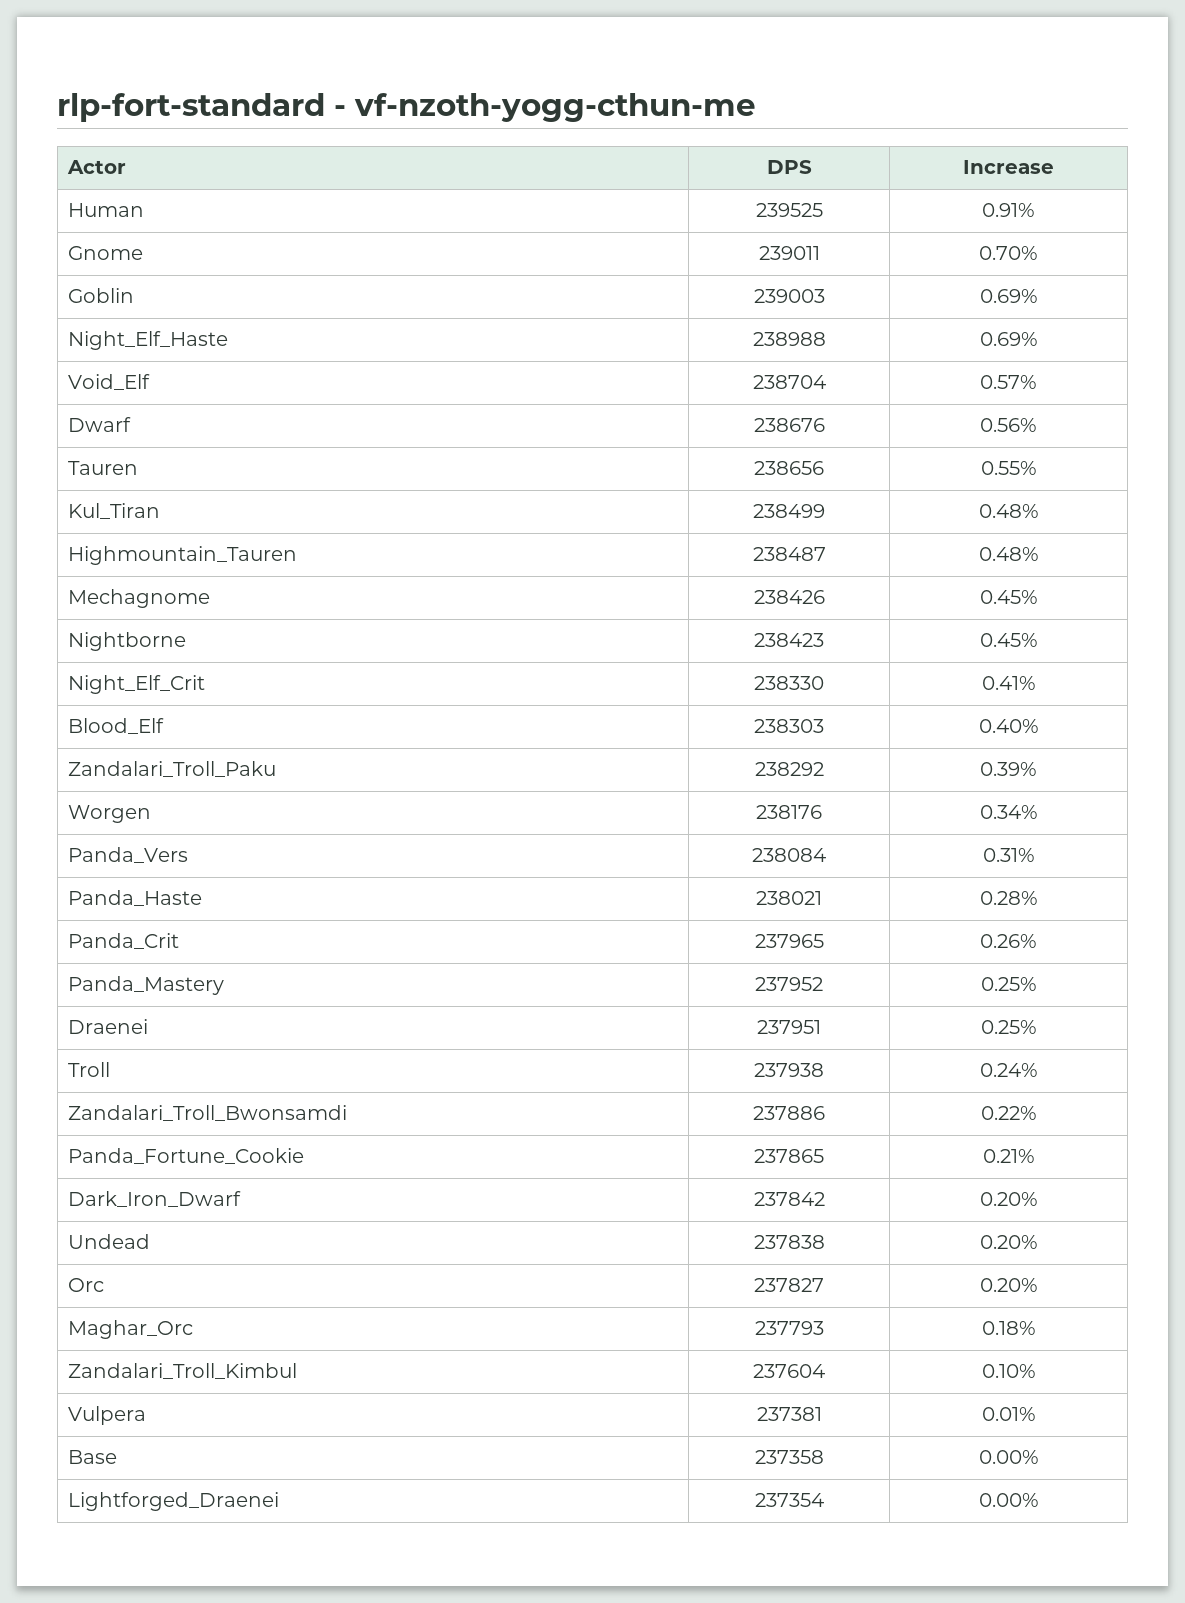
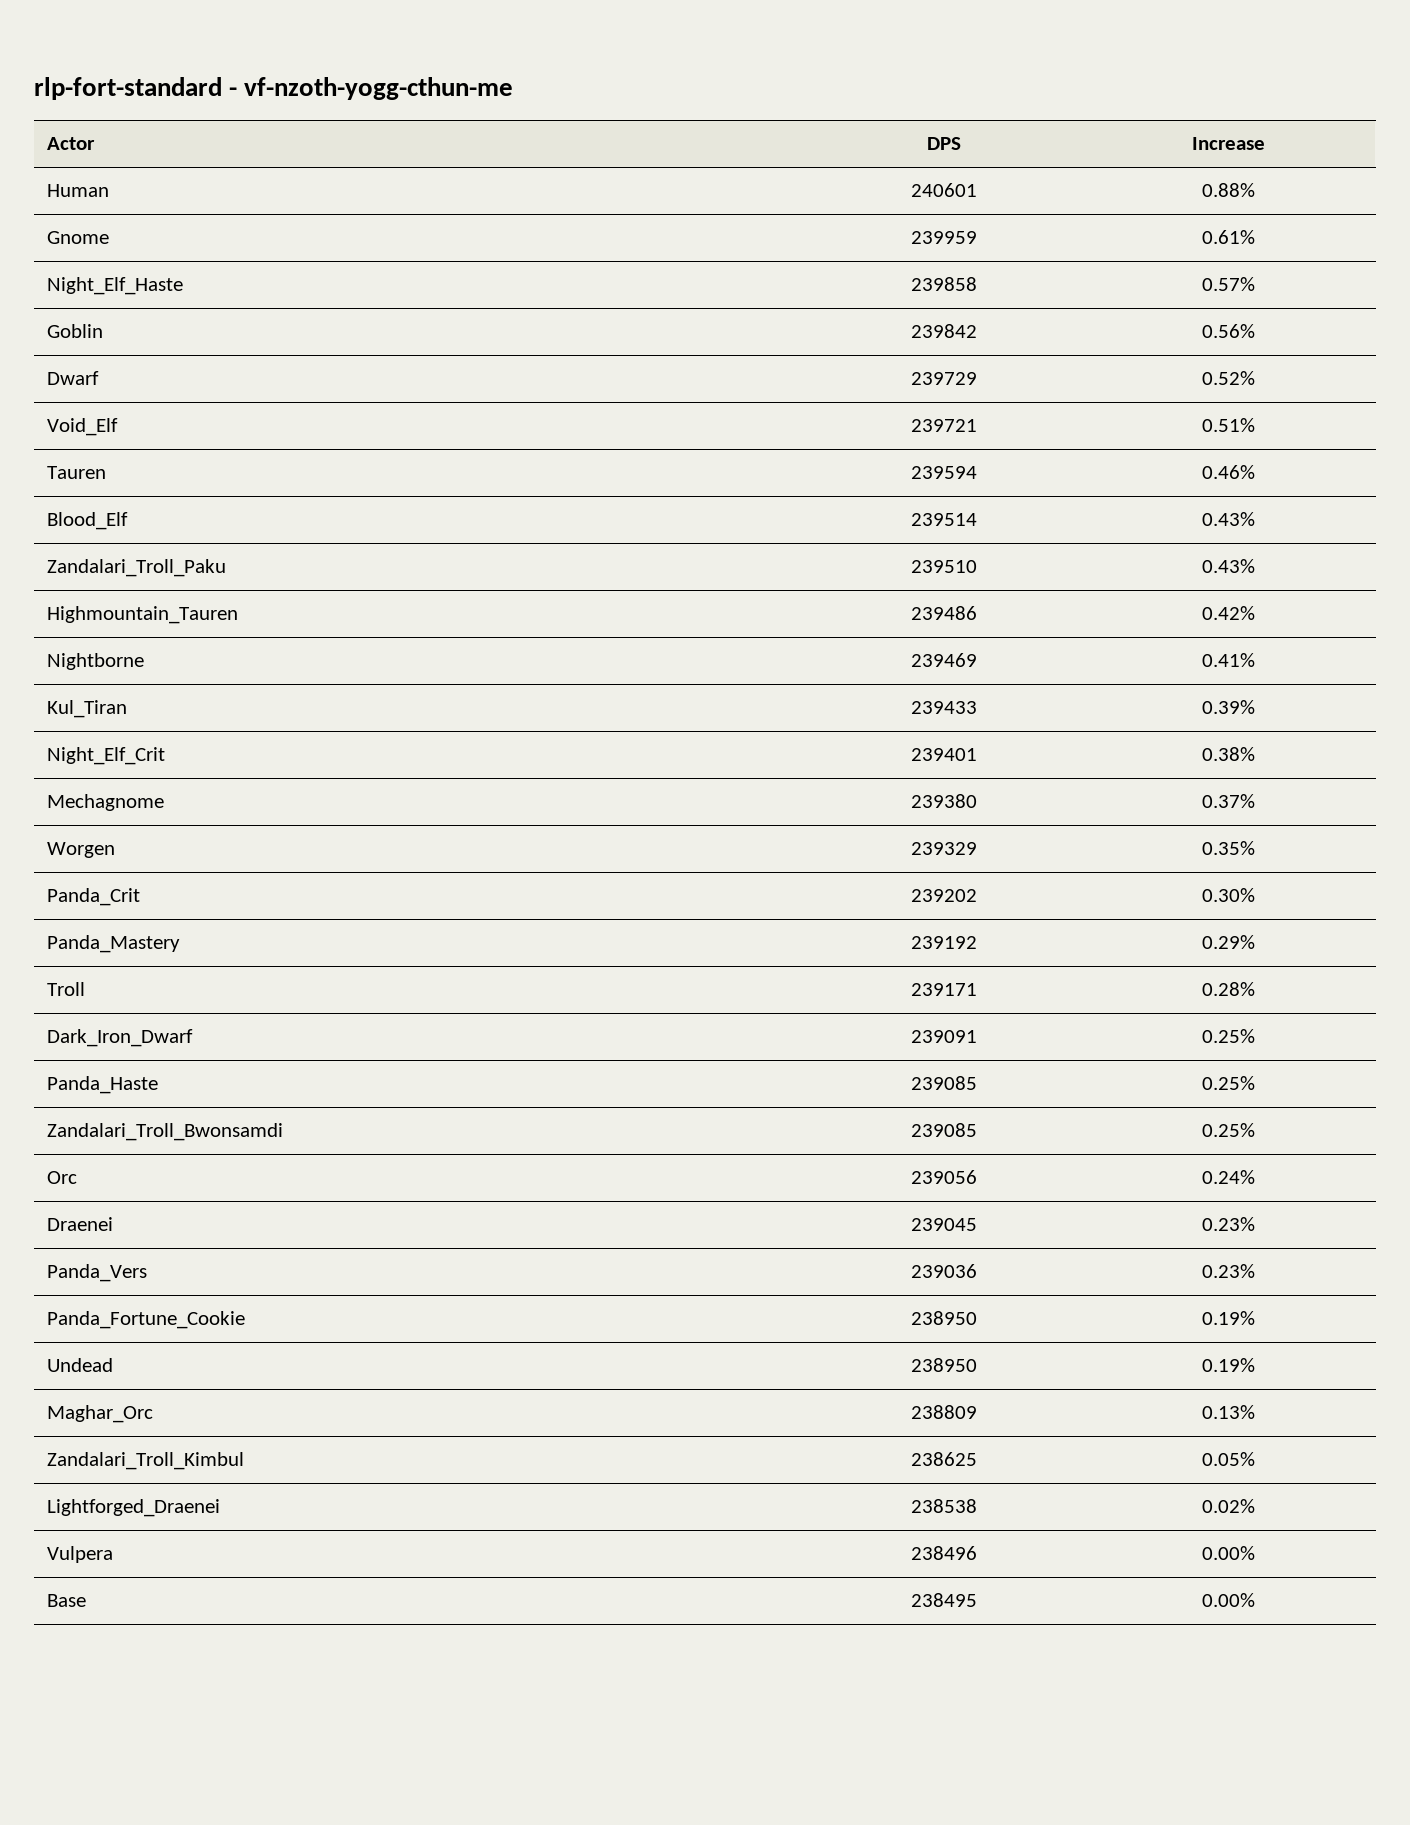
- Human | 239525 | 0.91%
+ Human | 240601 | 0.88%
- Gnome | 239011 | 0.70%
- Goblin | 239003 | 0.69%
- Night_Elf_Haste | 238988 | 0.69%
- Void_Elf | 238704 | 0.57%
- Dwarf | 238676 | 0.56%
- Tauren | 238656 | 0.55%
- Kul_Tiran | 238499 | 0.48%
- Highmountain_Tauren | 238487 | 0.48%
- Mechagnome | 238426 | 0.45%
- Nightborne | 238423 | 0.45%
- Night_Elf_Crit | 238330 | 0.41%
- Blood_Elf | 238303 | 0.40%
- Zandalari_Troll_Paku | 238292 | 0.39%
- Worgen | 238176 | 0.34%
- Panda_Vers | 238084 | 0.31%
- Panda_Haste | 238021 | 0.28%
- Panda_Crit | 237965 | 0.26%
- Panda_Mastery | 237952 | 0.25%
- Draenei | 237951 | 0.25%
- Troll | 237938 | 0.24%
- Zandalari_Troll_Bwonsamdi | 237886 | 0.22%
- Panda_Fortune_Cookie | 237865 | 0.21%
- Dark_Iron_Dwarf | 237842 | 0.20%
- Undead | 237838 | 0.20%
- Orc | 237827 | 0.20%
+ Gnome | 239959 | 0.61%
+ Night_Elf_Haste | 239858 | 0.57%
+ Goblin | 239842 | 0.56%
+ Dwarf | 239729 | 0.52%
+ Void_Elf | 239721 | 0.51%
+ Tauren | 239594 | 0.46%
+ Blood_Elf | 239514 | 0.43%
+ Zandalari_Troll_Paku | 239510 | 0.43%
+ Highmountain_Tauren | 239486 | 0.42%
+ Nightborne | 239469 | 0.41%
+ Kul_Tiran | 239433 | 0.39%
+ Night_Elf_Crit | 239401 | 0.38%
+ Mechagnome | 239380 | 0.37%
+ Worgen | 239329 | 0.35%
+ Panda_Crit | 239202 | 0.30%
+ Panda_Mastery | 239192 | 0.29%
+ Troll | 239171 | 0.28%
+ Dark_Iron_Dwarf | 239091 | 0.25%
+ Panda_Haste | 239085 | 0.25%
+ Zandalari_Troll_Bwonsamdi | 239085 | 0.25%
+ Orc | 239056 | 0.24%
+ Draenei | 239045 | 0.23%
+ Panda_Vers | 239036 | 0.23%
+ Panda_Fortune_Cookie | 238950 | 0.19%
+ Undead | 238950 | 0.19%
- Maghar_Orc | 237793 | 0.18%
+ Maghar_Orc | 238809 | 0.13%
- Zandalari_Troll_Kimbul | 237604 | 0.10%
+ Zandalari_Troll_Kimbul | 238625 | 0.05%
+ Lightforged_Draenei | 238538 | 0.02%
- Vulpera | 237381 | 0.01%
+ Vulpera | 238496 | 0.00%
- Base | 237358 | 0.00%
- Lightforged_Draenei | 237354 | 0.00%
+ Base | 238495 | 0.00%

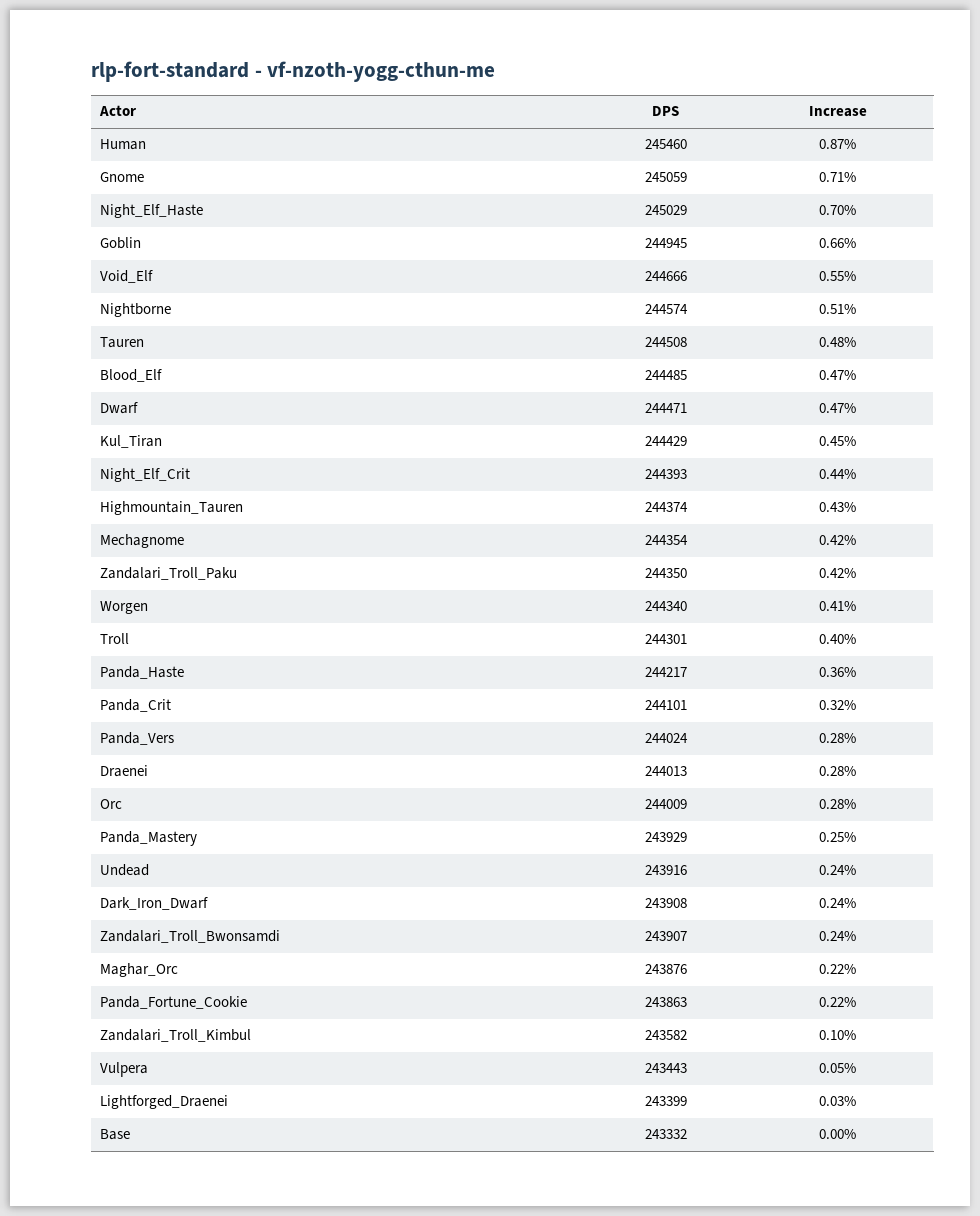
- Human | 240601 | 0.88%
+ Human | 245460 | 0.87%
- Gnome | 239959 | 0.61%
+ Gnome | 245059 | 0.71%
- Night_Elf_Haste | 239858 | 0.57%
+ Night_Elf_Haste | 245029 | 0.70%
- Goblin | 239842 | 0.56%
- Dwarf | 239729 | 0.52%
- Void_Elf | 239721 | 0.51%
+ Goblin | 244945 | 0.66%
+ Void_Elf | 244666 | 0.55%
+ Nightborne | 244574 | 0.51%
- Tauren | 239594 | 0.46%
+ Tauren | 244508 | 0.48%
- Blood_Elf | 239514 | 0.43%
- Zandalari_Troll_Paku | 239510 | 0.43%
- Highmountain_Tauren | 239486 | 0.42%
- Nightborne | 239469 | 0.41%
- Kul_Tiran | 239433 | 0.39%
- Night_Elf_Crit | 239401 | 0.38%
- Mechagnome | 239380 | 0.37%
- Worgen | 239329 | 0.35%
- Panda_Crit | 239202 | 0.30%
- Panda_Mastery | 239192 | 0.29%
- Troll | 239171 | 0.28%
- Dark_Iron_Dwarf | 239091 | 0.25%
- Panda_Haste | 239085 | 0.25%
- Zandalari_Troll_Bwonsamdi | 239085 | 0.25%
- Orc | 239056 | 0.24%
- Draenei | 239045 | 0.23%
- Panda_Vers | 239036 | 0.23%
- Panda_Fortune_Cookie | 238950 | 0.19%
- Undead | 238950 | 0.19%
- Maghar_Orc | 238809 | 0.13%
- Zandalari_Troll_Kimbul | 238625 | 0.05%
- Lightforged_Draenei | 238538 | 0.02%
- Vulpera | 238496 | 0.00%
+ Blood_Elf | 244485 | 0.47%
+ Dwarf | 244471 | 0.47%
+ Kul_Tiran | 244429 | 0.45%
+ Night_Elf_Crit | 244393 | 0.44%
+ Highmountain_Tauren | 244374 | 0.43%
+ Mechagnome | 244354 | 0.42%
+ Zandalari_Troll_Paku | 244350 | 0.42%
+ Worgen | 244340 | 0.41%
+ Troll | 244301 | 0.40%
+ Panda_Haste | 244217 | 0.36%
+ Panda_Crit | 244101 | 0.32%
+ Panda_Vers | 244024 | 0.28%
+ Draenei | 244013 | 0.28%
+ Orc | 244009 | 0.28%
+ Panda_Mastery | 243929 | 0.25%
+ Undead | 243916 | 0.24%
+ Dark_Iron_Dwarf | 243908 | 0.24%
+ Zandalari_Troll_Bwonsamdi | 243907 | 0.24%
+ Maghar_Orc | 243876 | 0.22%
+ Panda_Fortune_Cookie | 243863 | 0.22%
+ Zandalari_Troll_Kimbul | 243582 | 0.10%
+ Vulpera | 243443 | 0.05%
+ Lightforged_Draenei | 243399 | 0.03%
- Base | 238495 | 0.00%
+ Base | 243332 | 0.00%

